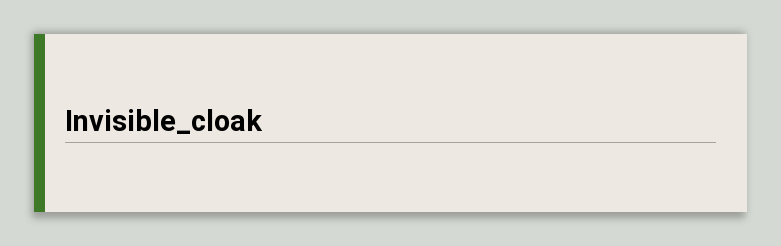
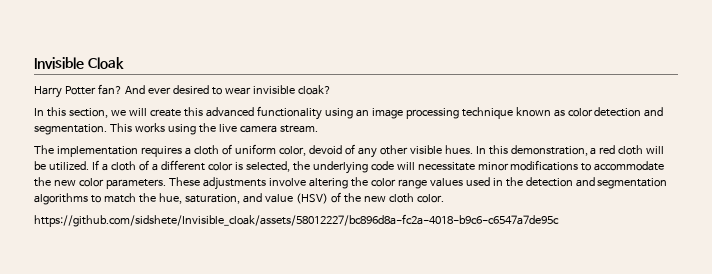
- Invisible_cloak
+ Invisible Cloak
+ Harry Potter fan? And ever desired to wear invisible cloak?
+ In this section, we will create this advanced functionality using an image processing technique known as color detection and segmentation. This works using the live camera stream.
+ The implementation requires a cloth of uniform color, devoid of any other visible hues. In this demonstration, a red cloth will be utilized. If a cloth of a different color is selected, the underlying code will necessitate minor modifications to accommodate the new color parameters. These adjustments involve altering the color range values used in the detection and segmentation algorithms to match the hue, saturation, and value (HSV) of the new cloth color.
+ https://github.com/sidshete/Invisible_cloak/assets/58012227/bc896d8a-fc2a-4018-b9c6-c6547a7de95c

